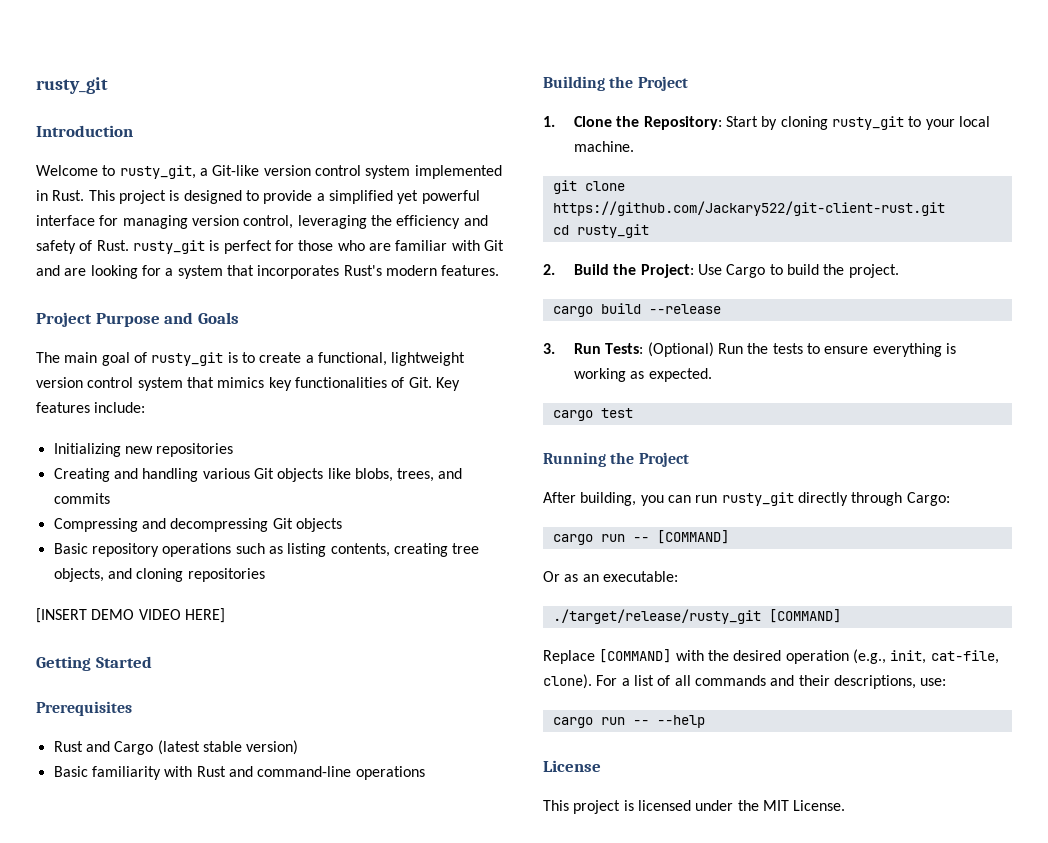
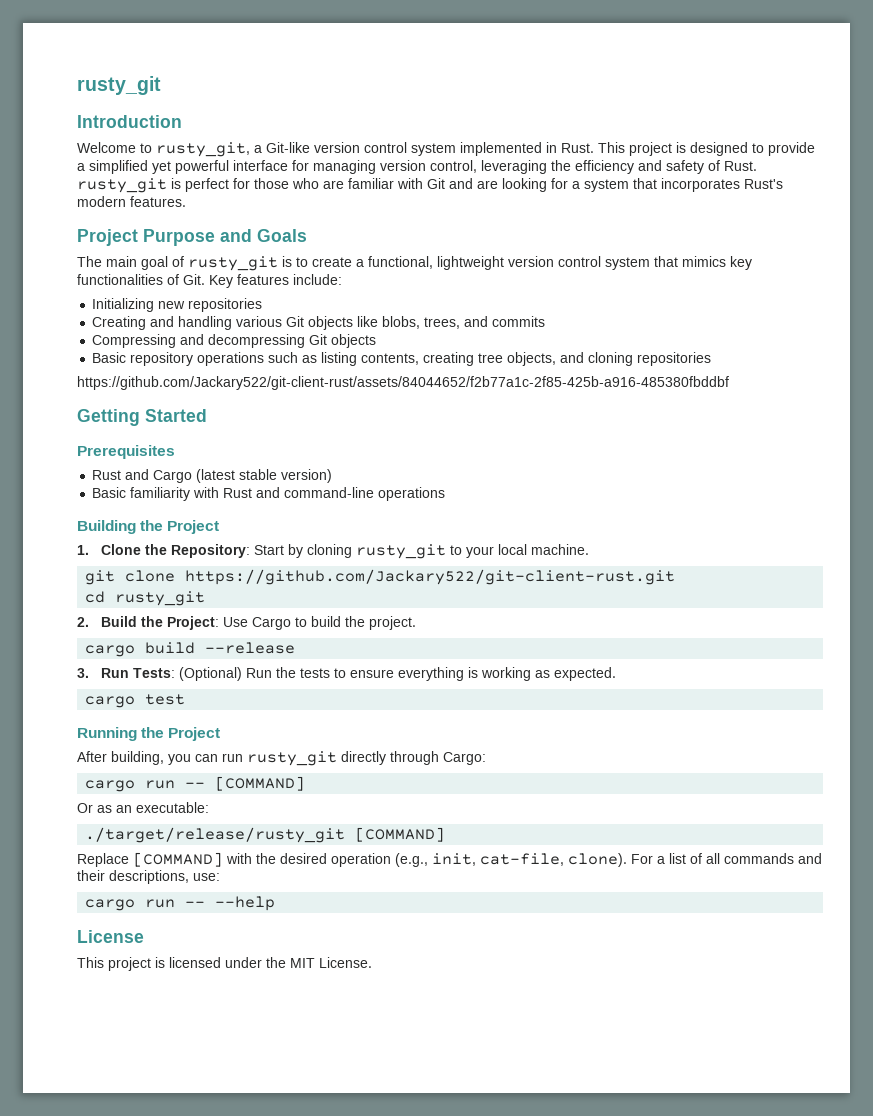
- [INSERT DEMO VIDEO HERE]
+ https://github.com/Jackary522/git-client-rust/assets/84044652/f2b77a1c-2f85-425b-a916-485380fbddbf

